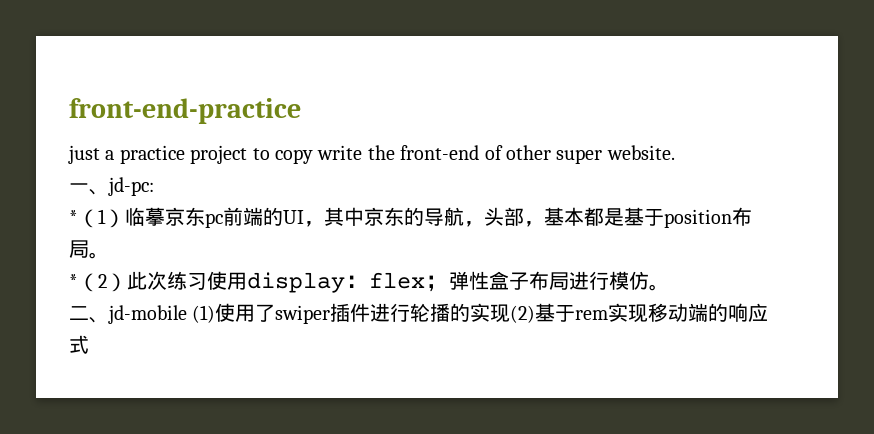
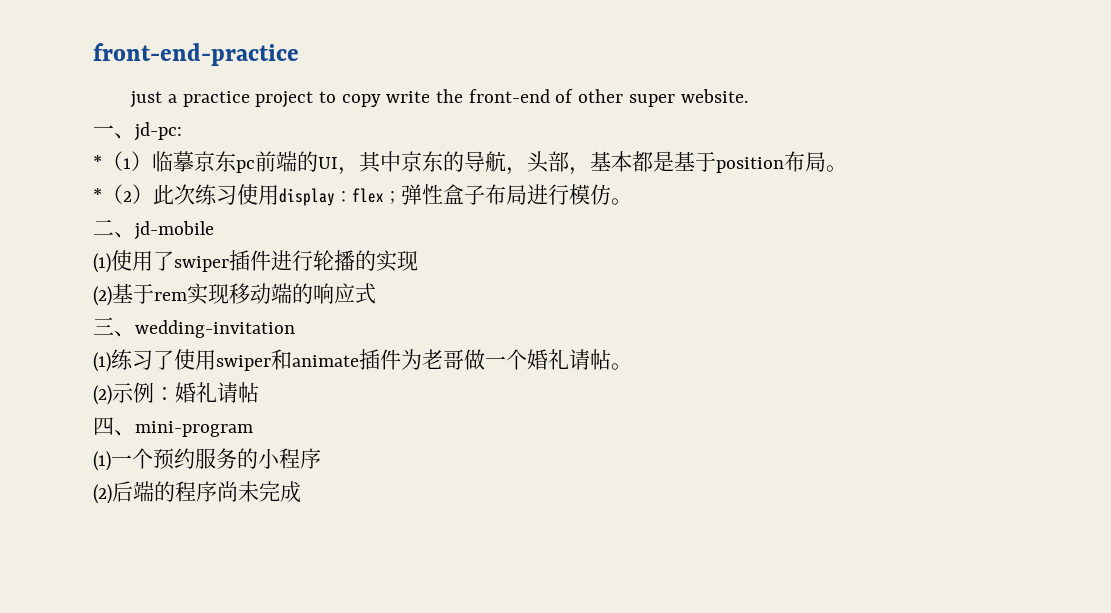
- 二、jd-mobile (1)使用了swiper插件进行轮播的实现(2)基于rem实现移动端的响应式
+ 二、jd-mobile
+ (1)使用了swiper插件进行轮播的实现
+ (2)基于rem实现移动端的响应式
+ 三、wedding-invitation
+ (1)练习了使用swiper和animate插件为老哥做一个婚礼请帖。
+ (2)示例：婚礼请帖
+ 四、mini-program
+ (1)一个预约服务的小程序
+ (2)后端的程序尚未完成

